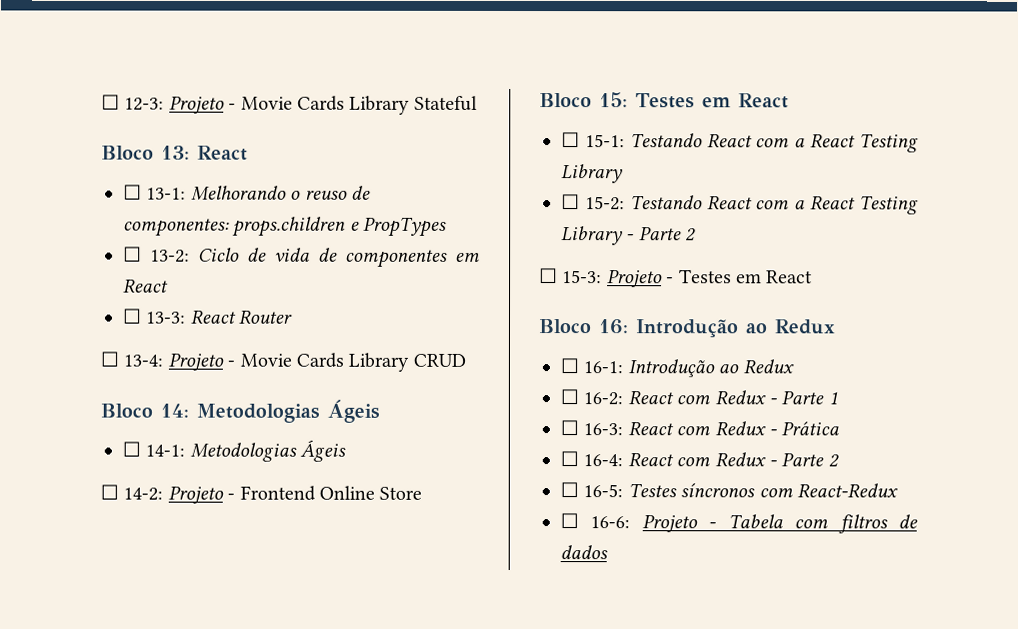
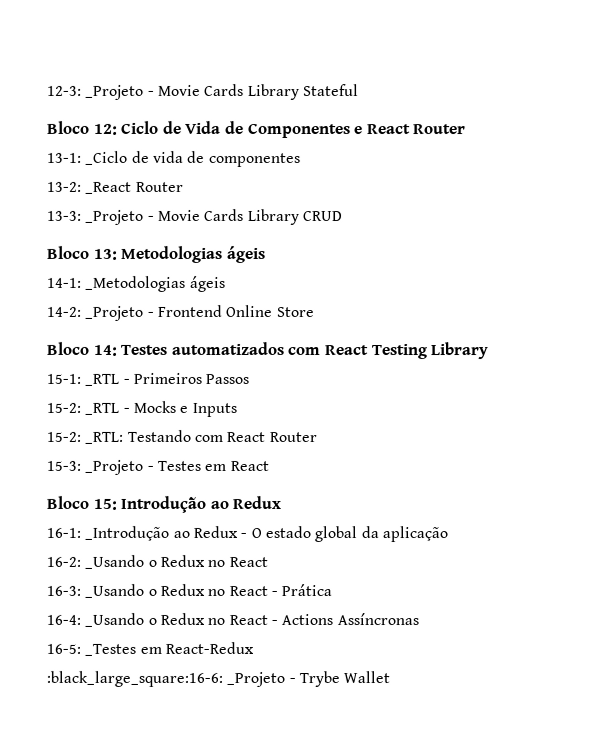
- ☐ 12-3: Projeto - Movie Cards Library Stateful
+ 12-3: _Projeto - Movie Cards Library Stateful
- Bloco 13: React
- ☐ 13-1: Melhorando o reuso de componentes: props.children e PropTypes
- ☐ 13-2: Ciclo de vida de componentes em React
- ☐ 13-3: React Router
- ☐ 13-4: Projeto - Movie Cards Library CRUD
+ Bloco 12: Ciclo de Vida de Componentes e React Router
+ 13-1: _Ciclo de vida de componentes
+ 13-2: _React Router
+ 13-3: _Projeto - Movie Cards Library CRUD
- Bloco 14: Metodologias Ágeis
- ☐ 14-1: Metodologias Ágeis
- ☐ 14-2: Projeto - Frontend Online Store
+ Bloco 13: Metodologias ágeis
+ 14-1: _Metodologias ágeis
+ 14-2: _Projeto - Frontend Online Store
- Bloco 15: Testes em React
- ☐ 15-1: Testando React com a React Testing Library
- ☐ 15-2: Testando React com a React Testing Library - Parte 2
- ☐ 15-3: Projeto - Testes em React
+ Bloco 14: Testes automatizados com React Testing Library
+ 15-1: _RTL - Primeiros Passos
+ 15-2: _RTL - Mocks e Inputs
+ 15-2: _RTL: Testando com React Router
+ 15-3: _Projeto - Testes em React
- Bloco 16: Introdução ao Redux
- ☐ 16-1: Introdução ao Redux
- ☐ 16-2: React com Redux - Parte 1
- ☐ 16-3: React com Redux - Prática
- ☐ 16-4: React com Redux - Parte 2
- ☐ 16-5: Testes síncronos com React-Redux
- ☐ 16-6: Projeto - Tabela com filtros de dados
+ Bloco 15: Introdução ao Redux
+ 16-1: _Introdução ao Redux - O estado global da aplicação
+ 16-2: _Usando o Redux no React
+ 16-3: _Usando o Redux no React - Prática
+ 16-4: _Usando o Redux no React - Actions Assíncronas
+ 16-5: _Testes em React-Redux
+ :black_large_square:16-6: _Projeto - Trybe Wallet

